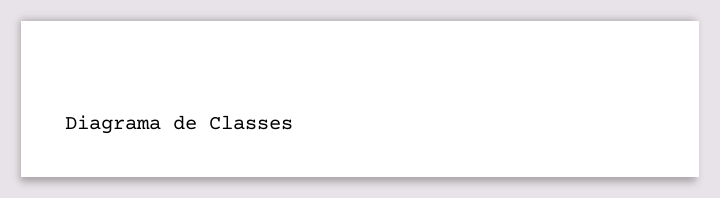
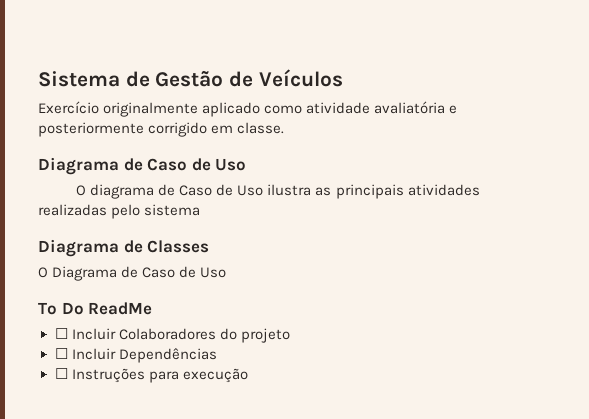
+ Sistema de Gestão de Veículos
+ Exercício originalmente aplicado como atividade avaliatória e posteriormente corrigido em classe.
+ Diagrama de Caso de Uso
+ O diagrama de Caso de Uso ilustra as principais atividades realizadas pelo sistema
  Diagrama de Classes
+ O Diagrama de Caso de Uso
+ To Do ReadMe
+ ☐ Incluir Colaboradores do projeto
+ ☐ Incluir Dependências
+ ☐ Instruções para execução

